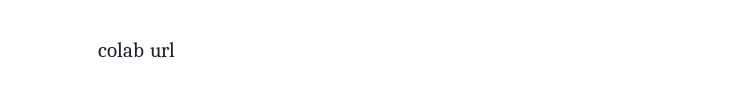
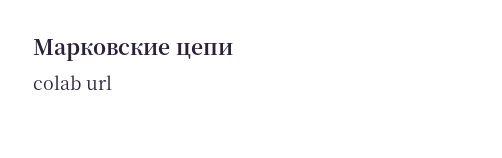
+ Марковские цепи

